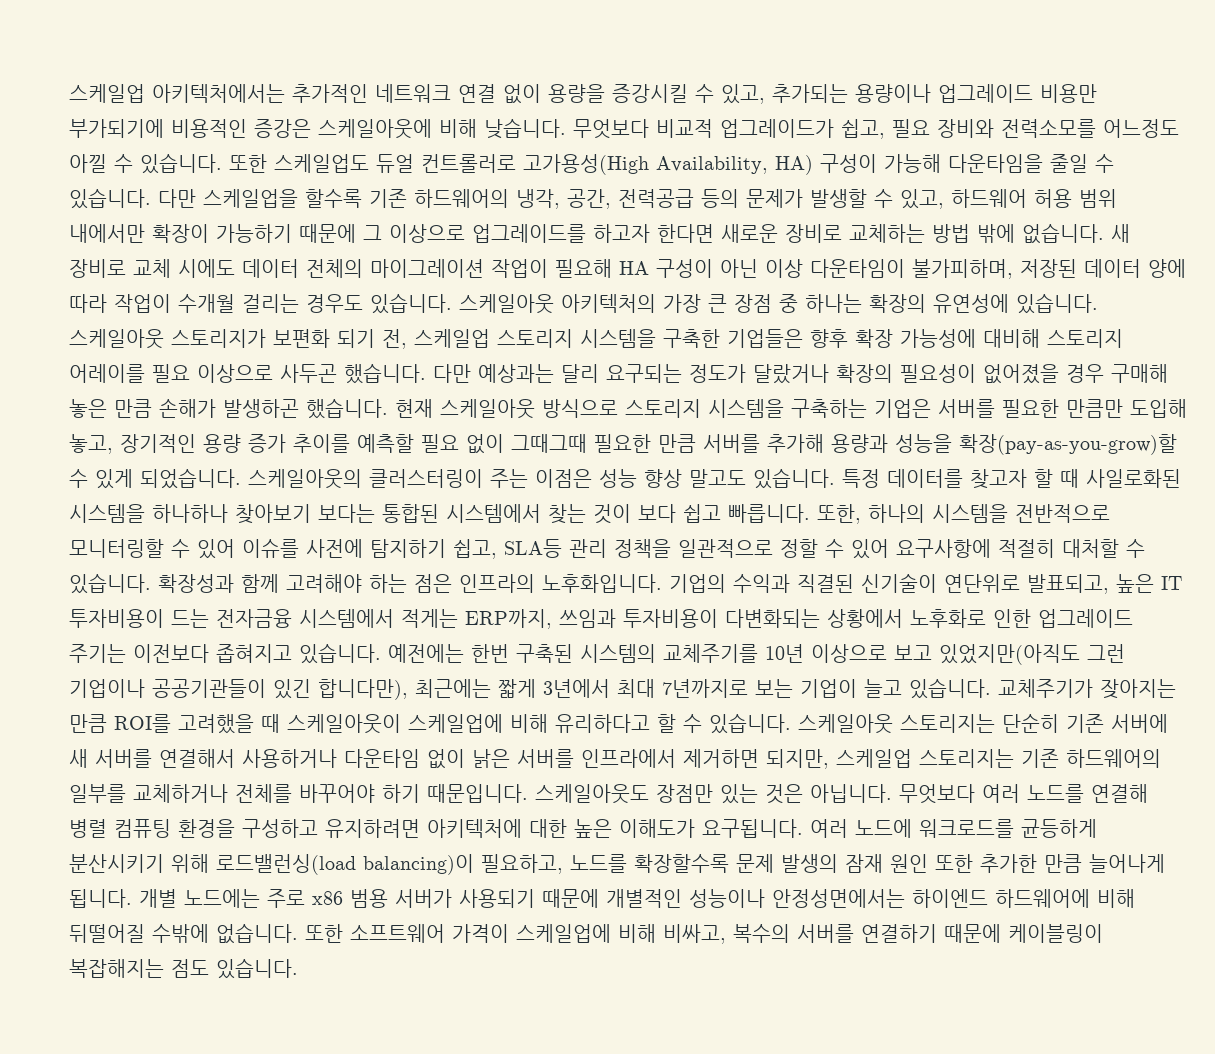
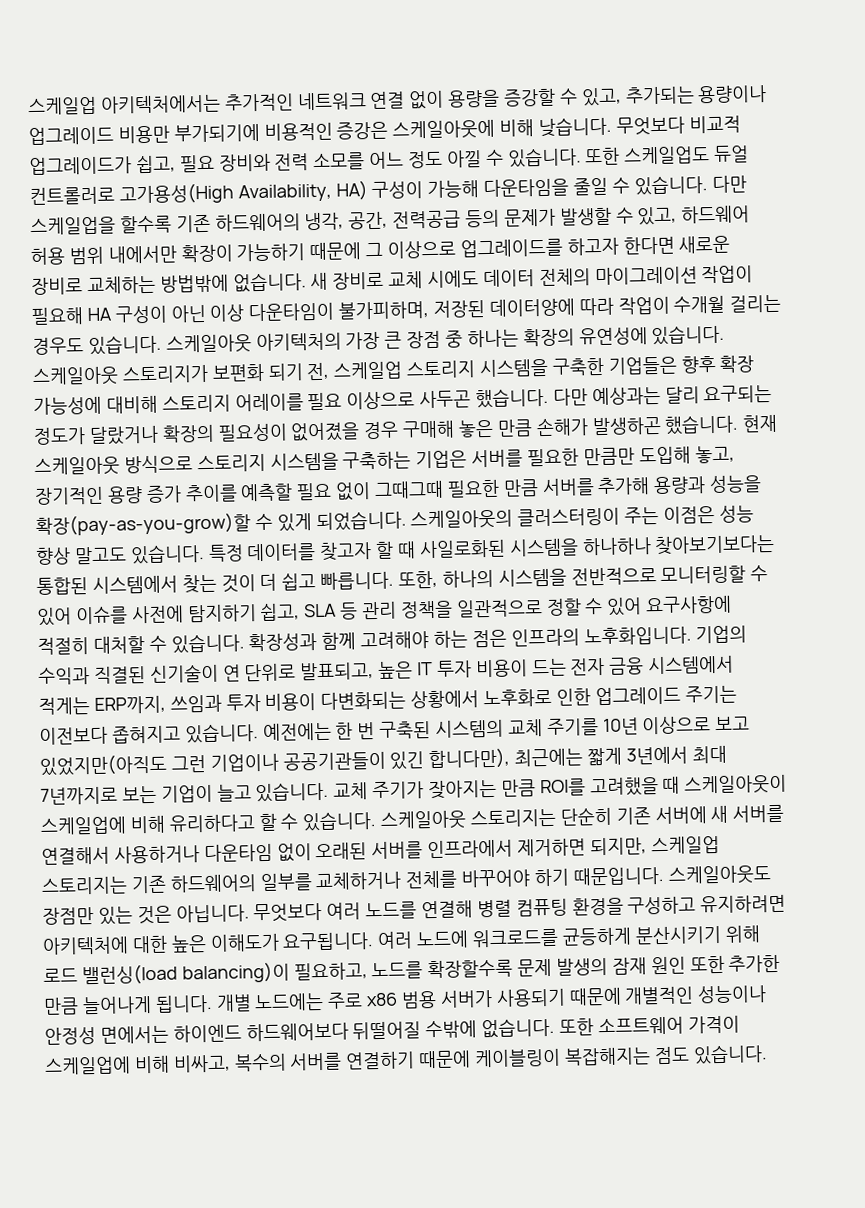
- 스케일업 아키텍처에서는 추가적인 네트워크 연결 없이 용량을 증강시킬 수 있고, 추가되는 용량이나 업그레이드 비용만 부가되기에 비용적인 증강은 스케일아웃에 비해 낮습니다.
+ 스케일업 아키텍처에서는 추가적인 네트워크 연결 없이 용량을 증강할 수 있고, 추가되는 용량이나 업그레이드 비용만 부가되기에 비용적인 증강은 스케일아웃에 비해 낮습니다.
- 무엇보다 비교적 업그레이드가 쉽고, 필요 장비와 전력소모를 어느정도 아낄 수 있습니다.
+ 무엇보다 비교적 업그레이드가 쉽고, 필요 장비와 전력 소모를 어느 정도 아낄 수 있습니다.
- 다만 스케일업을 할수록 기존 하드웨어의 냉각, 공간, 전력공급 등의 문제가 발생할 수 있고, 하드웨어 허용 범위 내에서만 확장이 가능하기 때문에 그 이상으로 업그레이드를 하고자 한다면 새로운 장비로 교체하는 방법 밖에 없습니다.
+ 다만 스케일업을 할수록 기존 하드웨어의 냉각, 공간, 전력공급 등의 문제가 발생할 수 있고, 하드웨어 허용 범위 내에서만 확장이 가능하기 때문에 그 이상으로 업그레이드를 하고자 한다면 새로운 장비로 교체하는 방법밖에 없습니다.
- 새 장비로 교체 시에도 데이터 전체의 마이그레이션 작업이 필요해 HA 구성이 아닌 이상 다운타임이 불가피하며, 저장된 데이터 양에 따라 작업이 수개월 걸리는 경우도 있습니다.
+ 새 장비로 교체 시에도 데이터 전체의 마이그레이션 작업이 필요해 HA 구성이 아닌 이상 다운타임이 불가피하며, 저장된 데이터양에 따라 작업이 수개월 걸리는 경우도 있습니다.
- 특정 데이터를 찾고자 할 때 사일로화된 시스템을 하나하나 찾아보기 보다는 통합된 시스템에서 찾는 것이 보다 쉽고 빠릅니다.
+ 특정 데이터를 찾고자 할 때 사일로화된 시스템을 하나하나 찾아보기보다는 통합된 시스템에서 찾는 것이 더 쉽고 빠릅니다.
- 또한, 하나의 시스템을 전반적으로 모니터링할 수 있어 이슈를 사전에 탐지하기 쉽고, SLA등 관리 정책을 일관적으로 정할 수 있어 요구사항에 적절히 대처할 수 있습니다.
+ 또한, 하나의 시스템을 전반적으로 모니터링할 수 있어 이슈를 사전에 탐지하기 쉽고, SLA 등 관리 정책을 일관적으로 정할 수 있어 요구사항에 적절히 대처할 수 있습니다.
- 기업의 수익과 직결된 신기술이 연단위로 발표되고, 높은 IT 투자비용이 드는 전자금융 시스템에서 적게는 ERP까지, 쓰임과 투자비용이 다변화되는 상황에서 노후화로 인한 업그레이드 주기는 이전보다 좁혀지고 있습니다.
+ 기업의 수익과 직결된 신기술이 연 단위로 발표되고, 높은 IT 투자 비용이 드는 전자 금융 시스템에서 적게는 ERP까지, 쓰임과 투자 비용이 다변화되는 상황에서 노후화로 인한 업그레이드 주기는 이전보다 좁혀지고 있습니다.
- 예전에는 한번 구축된 시스템의 교체주기를 10년 이상으로 보고 있었지만(아직도 그런 기업이나 공공기관들이 있긴 합니다만), 최근에는 짧게 3년에서 최대 7년까지로 보는 기업이 늘고 있습니다.
+ 예전에는 한 번 구축된 시스템의 교체 주기를 10년 이상으로 보고 있었지만(아직도 그런 기업이나 공공기관들이 있긴 합니다만), 최근에는 짧게 3년에서 최대 7년까지로 보는 기업이 늘고 있습니다.
- 교체주기가 잦아지는 만큼 ROI를 고려했을 때 스케일아웃이 스케일업에 비해 유리하다고 할 수 있습니다.
+ 교체 주기가 잦아지는 만큼 ROI를 고려했을 때 스케일아웃이 스케일업에 비해 유리하다고 할 수 있습니다.
- 스케일아웃 스토리지는 단순히 기존 서버에 새 서버를 연결해서 사용하거나 다운타임 없이 낡은 서버를 인프라에서 제거하면 되지만, 스케일업 스토리지는 기존 하드웨어의 일부를 교체하거나 전체를 바꾸어야 하기 때문입니다.
+ 스케일아웃 스토리지는 단순히 기존 서버에 새 서버를 연결해서 사용하거나 다운타임 없이 오래된 서버를 인프라에서 제거하면 되지만, 스케일업 스토리지는 기존 하드웨어의 일부를 교체하거나 전체를 바꾸어야 하기 때문입니다.
- 여러 노드에 워크로드를 균등하게 분산시키기 위해 로드밸런싱(load balancing)이 필요하고, 노드를 확장할수록 문제 발생의 잠재 원인 또한 추가한 만큼 늘어나게 됩니다.
+ 여러 노드에 워크로드를 균등하게 분산시키기 위해 로드 밸런싱(load balancing)이 필요하고, 노드를 확장할수록 문제 발생의 잠재 원인 또한 추가한 만큼 늘어나게 됩니다.
- 개별 노드에는 주로 x86 범용 서버가 사용되기 때문에 개별적인 성능이나 안정성면에서는 하이엔드 하드웨어에 비해 뒤떨어질 수밖에 없습니다.
+ 개별 노드에는 주로 x86 범용 서버가 사용되기 때문에 개별적인 성능이나 안정성 면에서는 하이엔드 하드웨어보다 뒤떨어질 수밖에 없습니다.

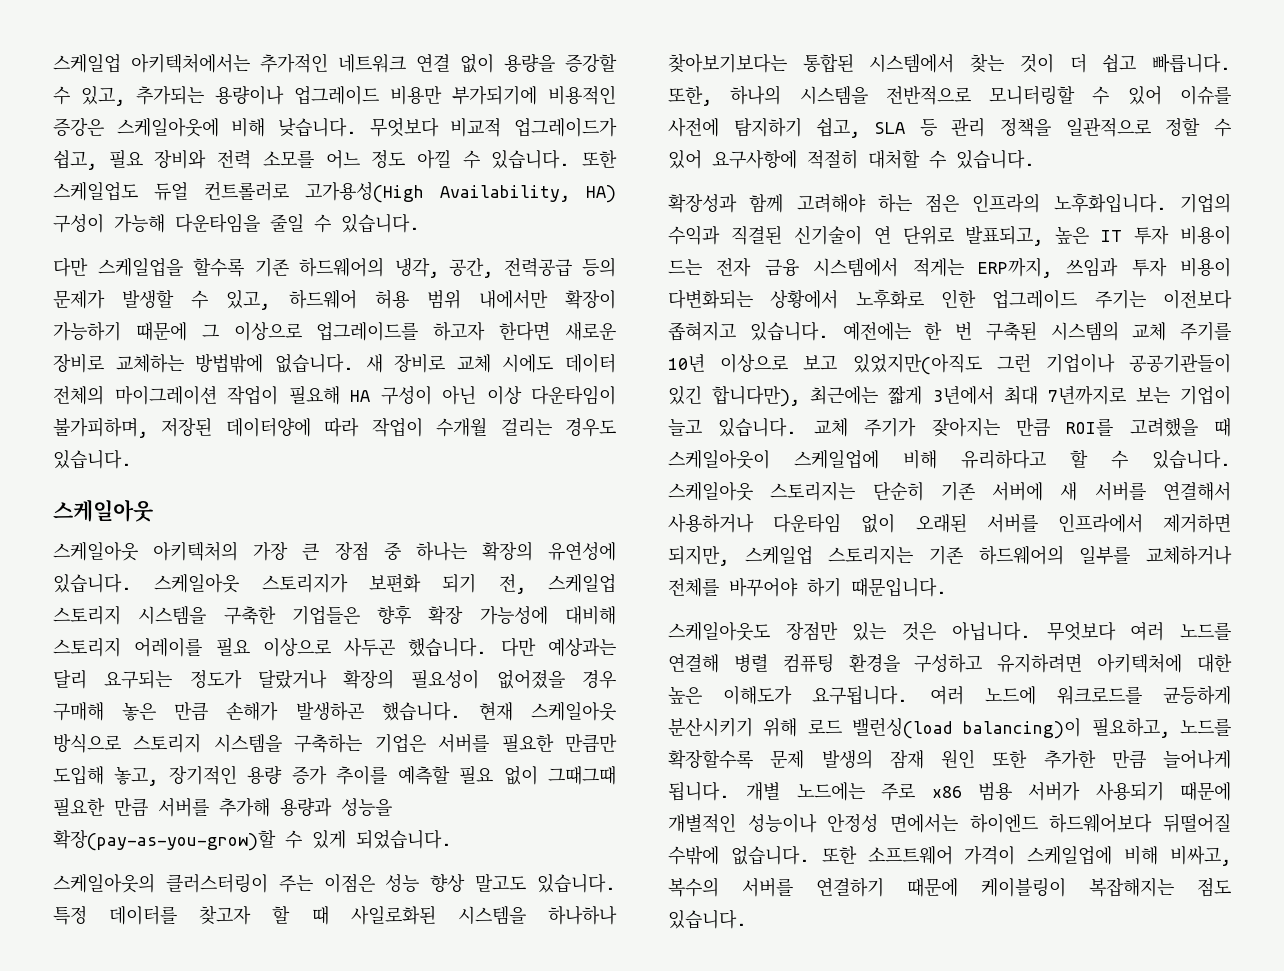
- 또한 스케일업도 듀얼 컨트롤러로 고가용성(High Availability, HA) 구성이 가능해 다운타임을 줄일 수 있습니다. 다만 스케일업을 할수록 기존 하드웨어의 냉각, 공간, 전력공급 등의 문제가 발생할 수 있고, 하드웨어 허용 범위 내에서만 확장이 가능하기 때문에 그 이상으로 업그레이드를 하고자 한다면 새로운 장비로 교체하는 방법밖에 없습니다.
+ 또한 스케일업도 듀얼 컨트롤러로 고가용성(High Availability, HA) 구성이 가능해 다운타임을 줄일 수 있습니다.
+ 다만 스케일업을 할수록 기존 하드웨어의 냉각, 공간, 전력공급 등의 문제가 발생할 수 있고, 하드웨어 허용 범위 내에서만 확장이 가능하기 때문에 그 이상으로 업그레이드를 하고자 한다면 새로운 장비로 교체하는 방법밖에 없습니다.
- 새 장비로 교체 시에도 데이터 전체의 마이그레이션 작업이 필요해 HA 구성이 아닌 이상 다운타임이 불가피하며, 저장된 데이터양에 따라 작업이 수개월 걸리는 경우도 있습니다. 스케일아웃 아키텍처의 가장 큰 장점 중 하나는 확장의 유연성에 있습니다.
+ 새 장비로 교체 시에도 데이터 전체의 마이그레이션 작업이 필요해 HA 구성이 아닌 이상 다운타임이 불가피하며, 저장된 데이터양에 따라 작업이 수개월 걸리는 경우도 있습니다.
+ 스케일아웃
+ 스케일아웃 아키텍처의 가장 큰 장점 중 하나는 확장의 유연성에 있습니다.
- 현재 스케일아웃 방식으로 스토리지 시스템을 구축하는 기업은 서버를 필요한 만큼만 도입해 놓고, 장기적인 용량 증가 추이를 예측할 필요 없이 그때그때 필요한 만큼 서버를 추가해 용량과 성능을 확장(pay-as-you-grow)할 수 있게 되었습니다. 스케일아웃의 클러스터링이 주는 이점은 성능 향상 말고도 있습니다.
+ 현재 스케일아웃 방식으로 스토리지 시스템을 구축하는 기업은 서버를 필요한 만큼만 도입해 놓고, 장기적인 용량 증가 추이를 예측할 필요 없이 그때그때 필요한 만큼 서버를 추가해 용량과 성능을 확장(pay-as-you-grow)할 수 있게 되었습니다.
+ 스케일아웃의 클러스터링이 주는 이점은 성능 향상 말고도 있습니다.
- 또한, 하나의 시스템을 전반적으로 모니터링할 수 있어 이슈를 사전에 탐지하기 쉽고, SLA 등 관리 정책을 일관적으로 정할 수 있어 요구사항에 적절히 대처할 수 있습니다. 확장성과 함께 고려해야 하는 점은 인프라의 노후화입니다.
+ 또한, 하나의 시스템을 전반적으로 모니터링할 수 있어 이슈를 사전에 탐지하기 쉽고, SLA 등 관리 정책을 일관적으로 정할 수 있어 요구사항에 적절히 대처할 수 있습니다.
+ 확장성과 함께 고려해야 하는 점은 인프라의 노후화입니다.
- 스케일아웃 스토리지는 단순히 기존 서버에 새 서버를 연결해서 사용하거나 다운타임 없이 오래된 서버를 인프라에서 제거하면 되지만, 스케일업 스토리지는 기존 하드웨어의 일부를 교체하거나 전체를 바꾸어야 하기 때문입니다. 스케일아웃도 장점만 있는 것은 아닙니다.
+ 스케일아웃 스토리지는 단순히 기존 서버에 새 서버를 연결해서 사용하거나 다운타임 없이 오래된 서버를 인프라에서 제거하면 되지만, 스케일업 스토리지는 기존 하드웨어의 일부를 교체하거나 전체를 바꾸어야 하기 때문입니다.
+ 스케일아웃도 장점만 있는 것은 아닙니다.

